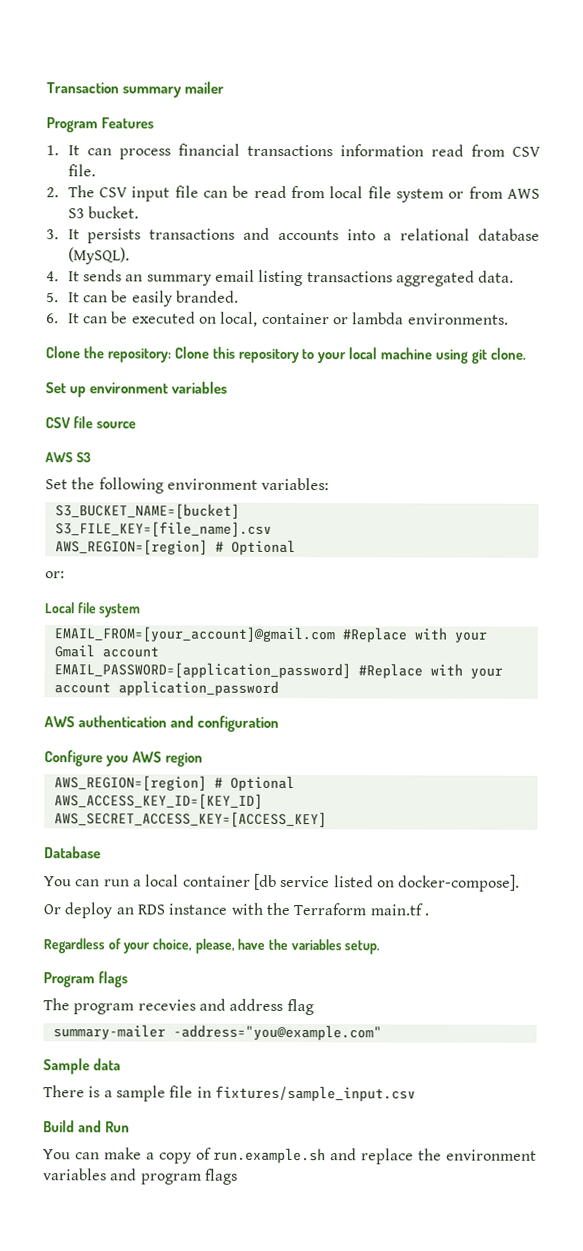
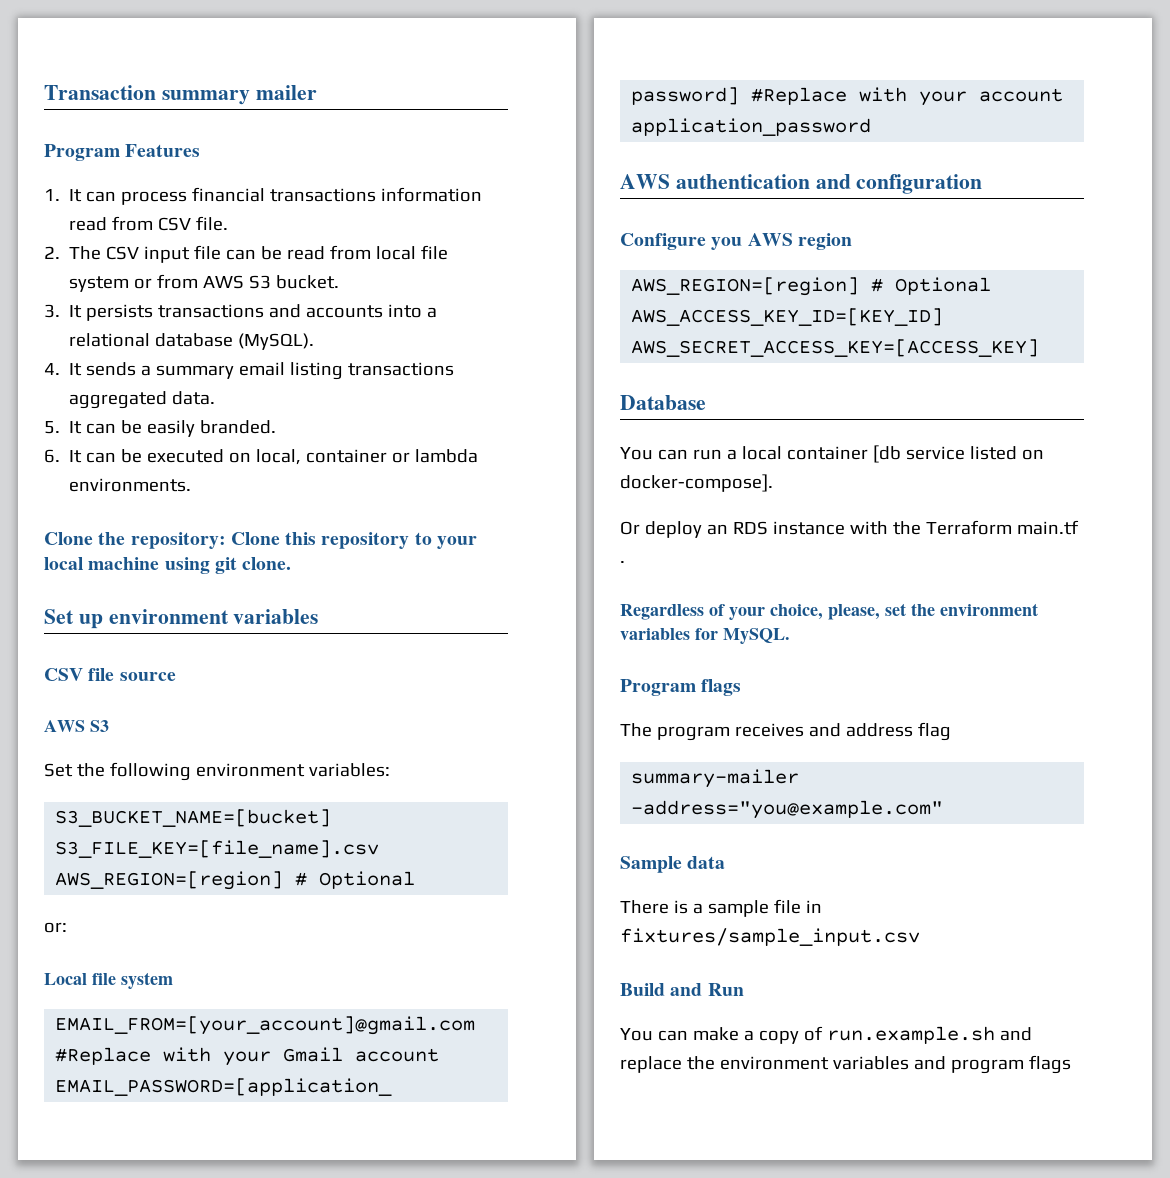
- 4. It sends an summary email listing transactions aggregated data.
+ 4. It sends a summary email listing transactions aggregated data.
- Regardless of your choice, please, have the variables setup.
+ Regardless of your choice, please, set the environment variables for MySQL.
- The program recevies and address flag
+ The program receives and address flag

